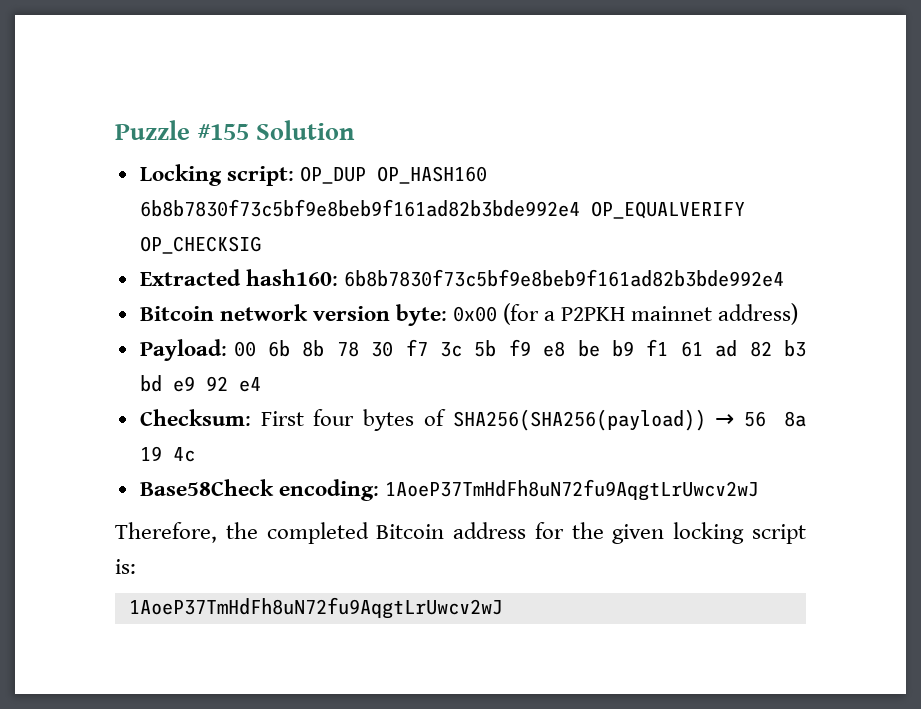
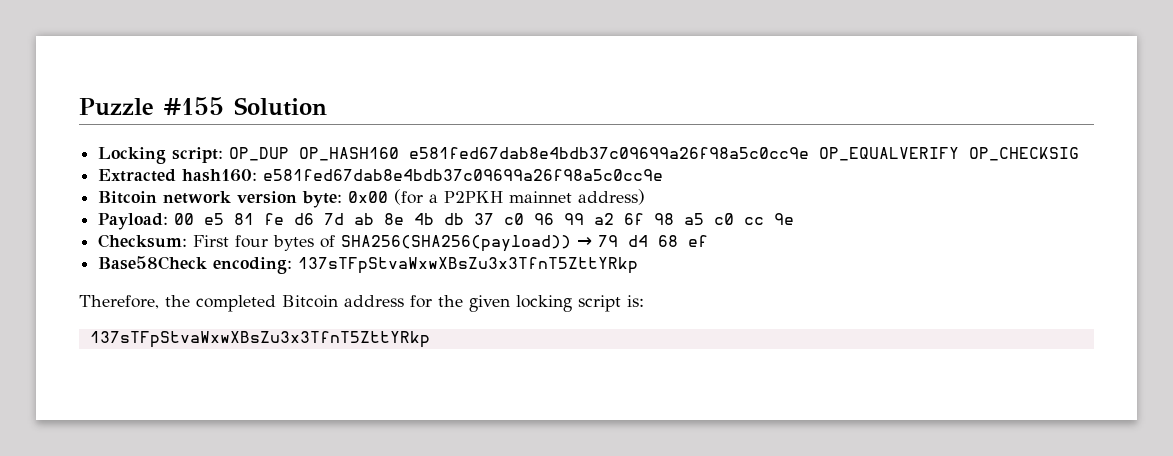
- Locking script: OP_DUP OP_HASH160 6b8b7830f73c5bf9e8beb9f161ad82b3bde992e4 OP_EQUALVERIFY OP_CHECKSIG
+ Locking script: OP_DUP OP_HASH160 e581fed67dab8e4bdb37c09699a26f98a5c0cc9e OP_EQUALVERIFY OP_CHECKSIG
- Extracted hash160: 6b8b7830f73c5bf9e8beb9f161ad82b3bde992e4
+ Extracted hash160: e581fed67dab8e4bdb37c09699a26f98a5c0cc9e
- Payload: 00 6b 8b 78 30 f7 3c 5b f9 e8 be b9 f1 61 ad 82 b3 bd e9 92 e4
+ Payload: 00 e5 81 fe d6 7d ab 8e 4b db 37 c0 96 99 a2 6f 98 a5 c0 cc 9e
- Checksum: First four bytes of SHA256(SHA256(payload)) → 56 8a 19 4c
+ Checksum: First four bytes of SHA256(SHA256(payload)) → 79 d4 68 ef
- Base58Check encoding: 1AoeP37TmHdFh8uN72fu9AqgtLrUwcv2wJ
+ Base58Check encoding: 137sTFpStvaWxwXBsZu3x3TfnT5ZttYRkp
  Therefore, the completed Bitcoin address for the given locking script is:
- 1AoeP37TmHdFh8uN72fu9AqgtLrUwcv2wJ
+ 137sTFpStvaWxwXBsZu3x3TfnT5ZttYRkp

